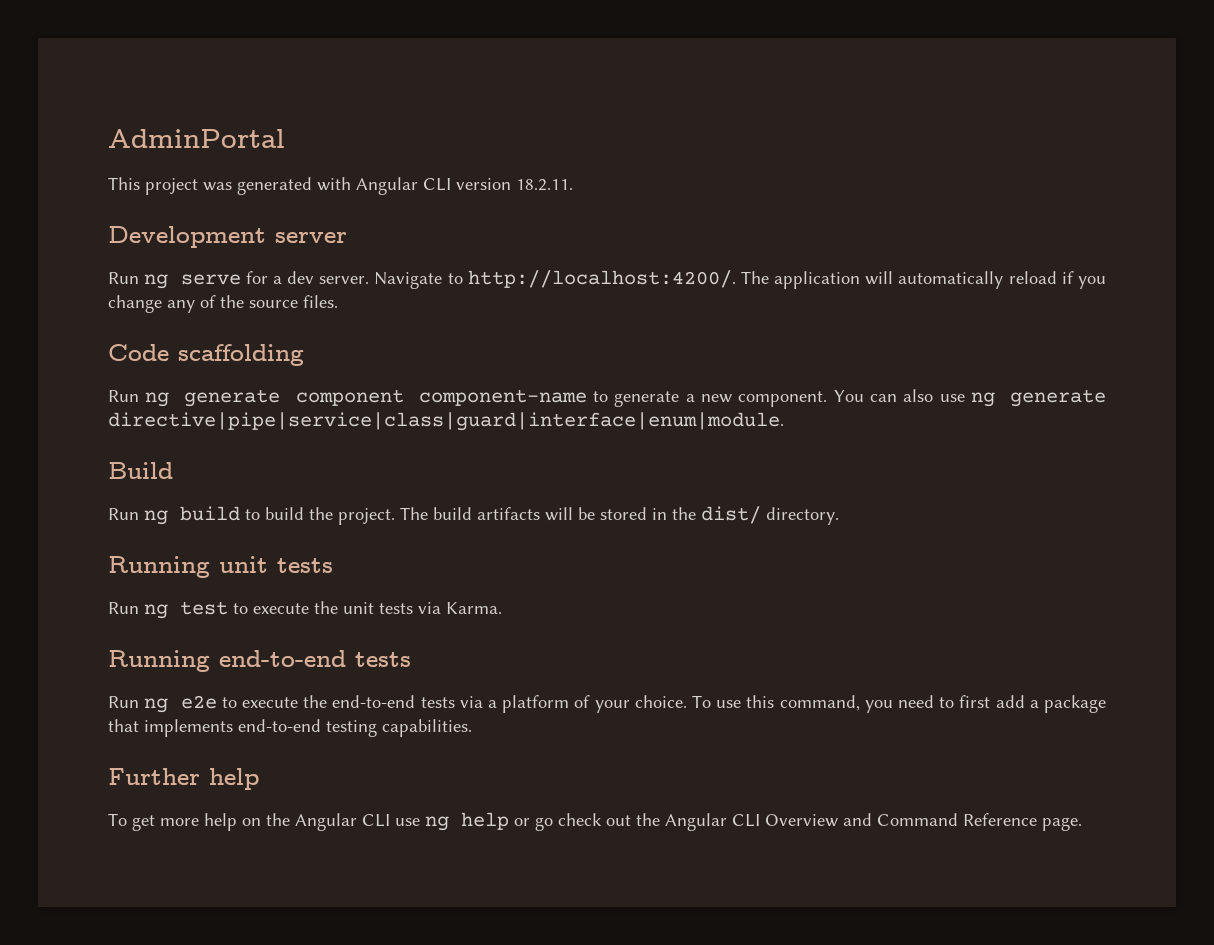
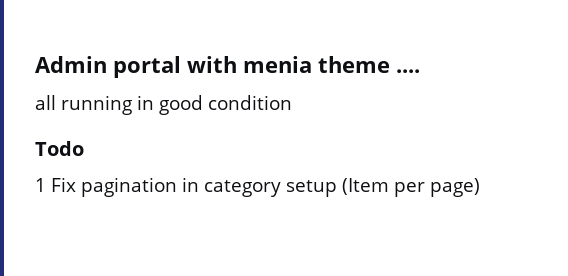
- AdminPortal
- This project was generated with Angular CLI version 18.2.11.
- Development server
- Run ng serve for a dev server. Navigate to http://localhost:4200/. The application will automatically reload if you change any of the source files.
- Code scaffolding
- Run ng generate component component-name to generate a new component. You can also use ng generate directive|pipe|service|class|guard|interface|enum|module.
- Build
- Run ng build to build the project. The build artifacts will be stored in the dist/ directory.
- Running unit tests
- Run ng test to execute the unit tests via Karma.
- Running end-to-end tests
- Run ng e2e to execute the end-to-end tests via a platform of your choice. To use this command, you need to first add a package that implements end-to-end testing capabilities.
- Further help
- To get more help on the Angular CLI use ng help or go check out the Angular CLI Overview and Command Reference page.
+ Admin portal with menia theme ....
+ all running in good condition
+ Todo
+ 1 Fix pagination in category setup (Item per page)

